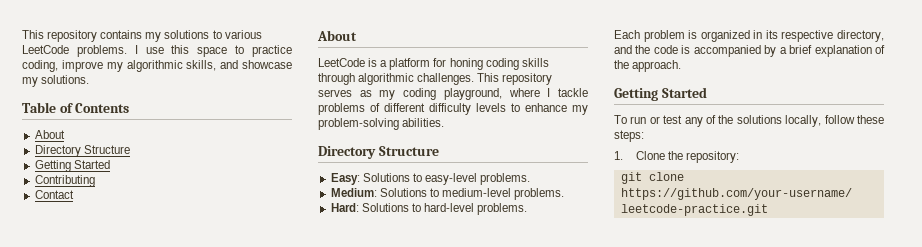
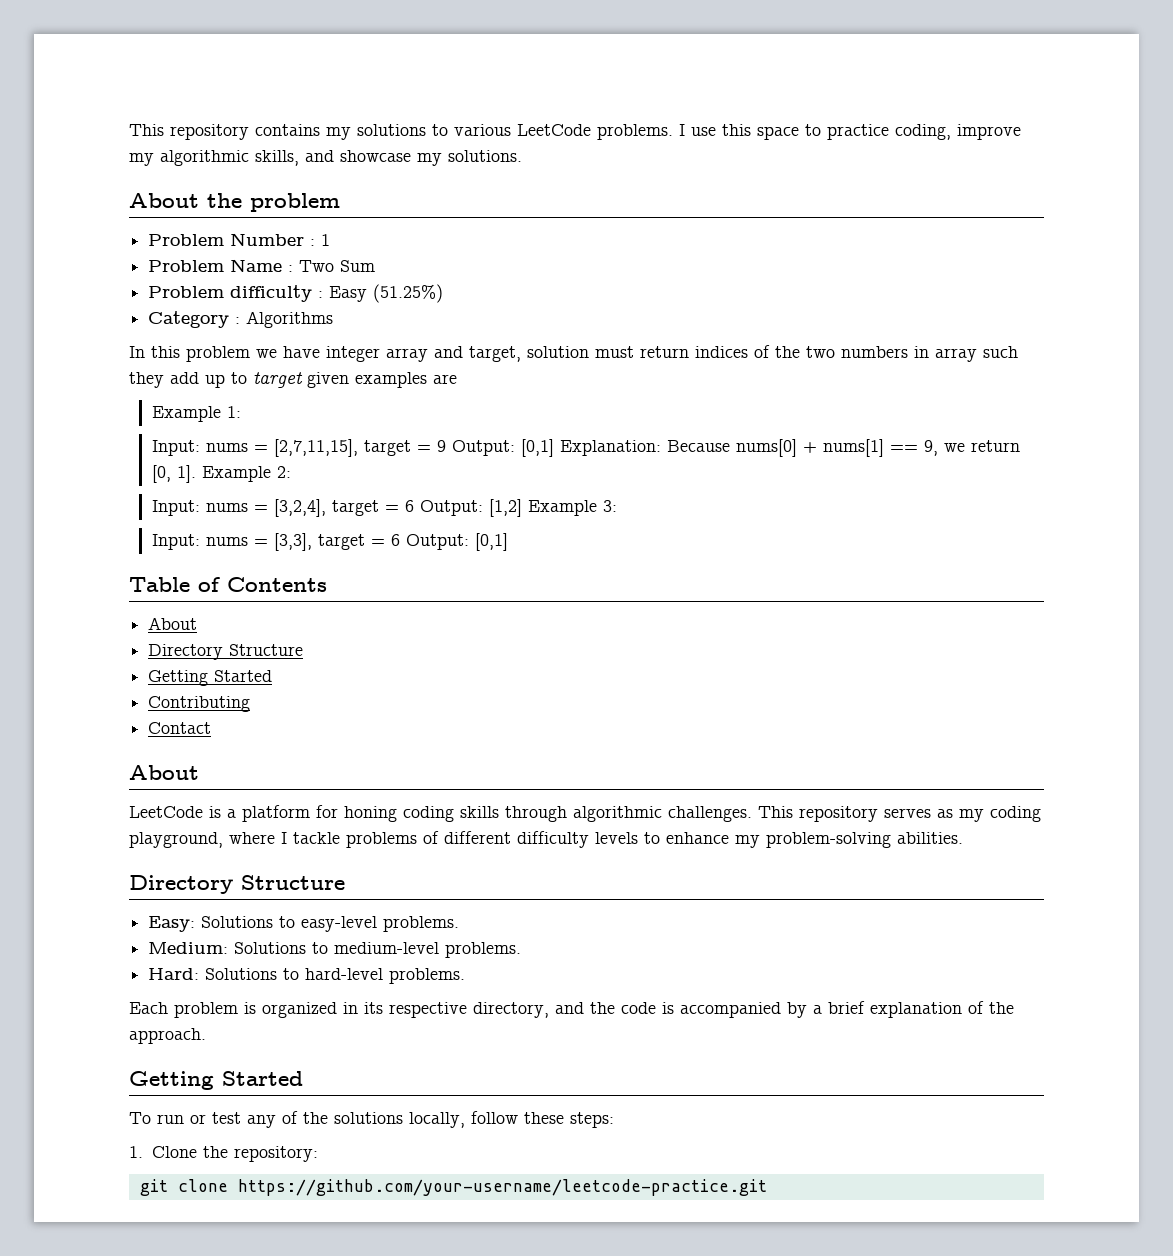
+ About the problem
+ Problem Number : 1
+ Problem Name : Two Sum
+ Problem difficulty : Easy (51.25%)
+ Category : Algorithms
+ In this problem we have integer array and target, solution must return indices of the two numbers in array such they add up to target given examples are
+ Example 1:
+ Input: nums = [2,7,11,15], target = 9 Output: [0,1] Explanation: Because nums[0] + nums[1] == 9, we return [0, 1]. Example 2:
+ Input: nums = [3,2,4], target = 6 Output: [1,2] Example 3:
+ Input: nums = [3,3], target = 6 Output: [0,1]

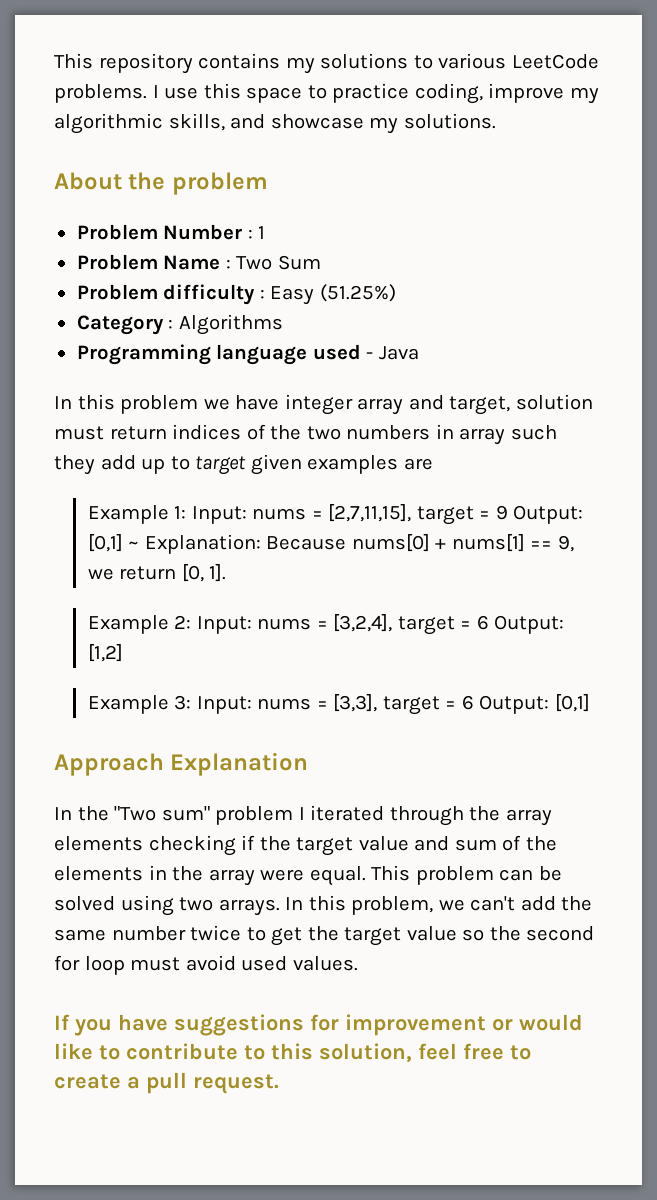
+ Programming language used - Java
- Example 1:
- Input: nums = [2,7,11,15], target = 9 Output: [0,1] Explanation: Because nums[0] + nums[1] == 9, we return [0, 1]. Example 2:
- Input: nums = [3,2,4], target = 6 Output: [1,2] Example 3:
- Input: nums = [3,3], target = 6 Output: [0,1]
+ Example 1: Input: nums = [2,7,11,15], target = 9 Output: [0,1] ~ Explanation: Because nums[0] + nums[1] == 9, we return [0, 1].
+ Example 2: Input: nums = [3,2,4], target = 6 Output: [1,2]
+ Example 3: Input: nums = [3,3], target = 6 Output: [0,1]
- Table of Contents
- About
- Directory Structure
- Getting Started
- Contributing
- Contact
- About
- LeetCode is a platform for honing coding skills through algorithmic challenges. This repository serves as my coding playground, where I tackle problems of different difficulty levels to enhance my problem-solving abilities.
- Directory Structure
- Easy: Solutions to easy-level problems.
- Medium: Solutions to medium-level problems.
- Hard: Solutions to hard-level problems.
- Each problem is organized in its respective directory, and the code is accompanied by a brief explanation of the approach.
- Getting Started
- To run or test any of the solutions locally, follow these steps:
- 1. Clone the repository:
- git clone https://github.com/your-username/leetcode-practice.git
+ Approach Explanation
+ In the "Two sum" problem I iterated through the array elements checking if the target value and sum of the elements in the array were equal. This problem can be solved using two arrays. In this problem, we can't add the same number twice to get the target value so the second for loop must avoid used values.
+ If you have suggestions for improvement or would like to contribute to this solution, feel free to create a pull request.

